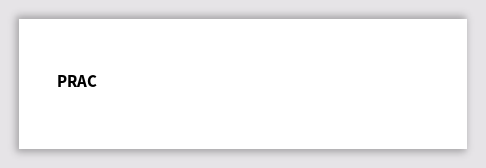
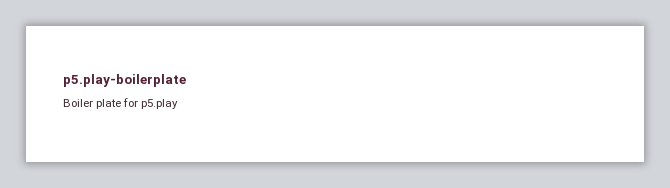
- PRAC
+ p5.play-boilerplate
+ Boiler plate for p5.play

